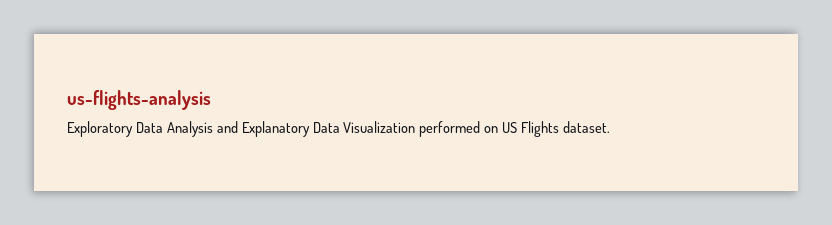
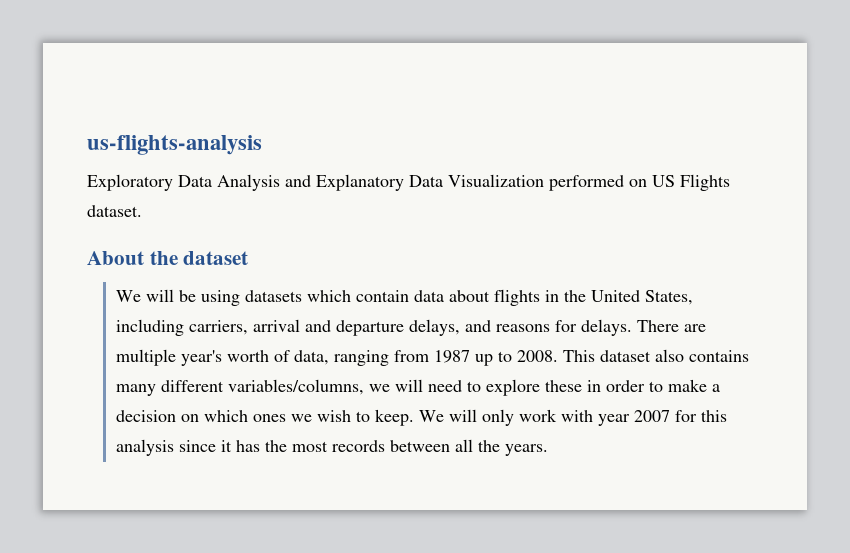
+ About the dataset
+ We will be using datasets which contain data about flights in the United States, including carriers, arrival and departure delays, and reasons for delays. There are multiple year's worth of data, ranging from 1987 up to 2008. This dataset also contains many different variables/columns, we will need to explore these in order to make a decision on which ones we wish to keep. We will only work with year 2007 for this analysis since it has the most records between all the years.

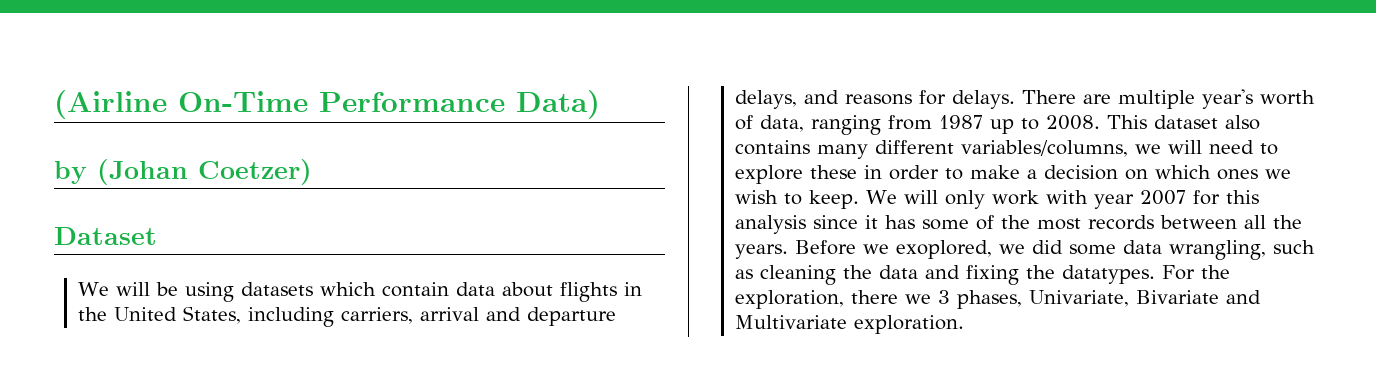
- us-flights-analysis
- Exploratory Data Analysis and Explanatory Data Visualization performed on US Flights dataset.
- About the dataset
+ (Airline On-Time Performance Data)
+ by (Johan Coetzer)
+ Dataset
- We will only work with year 2007 for this analysis since it has the most records between all the years.
+ We will only work with year 2007 for this analysis since it has some of the most records between all the years.
+ Before we exoplored, we did some data wrangling, such as cleaning the data and fixing the datatypes. For the exploration, there we 3 phases, Univariate, Bivariate and Multivariate exploration.

